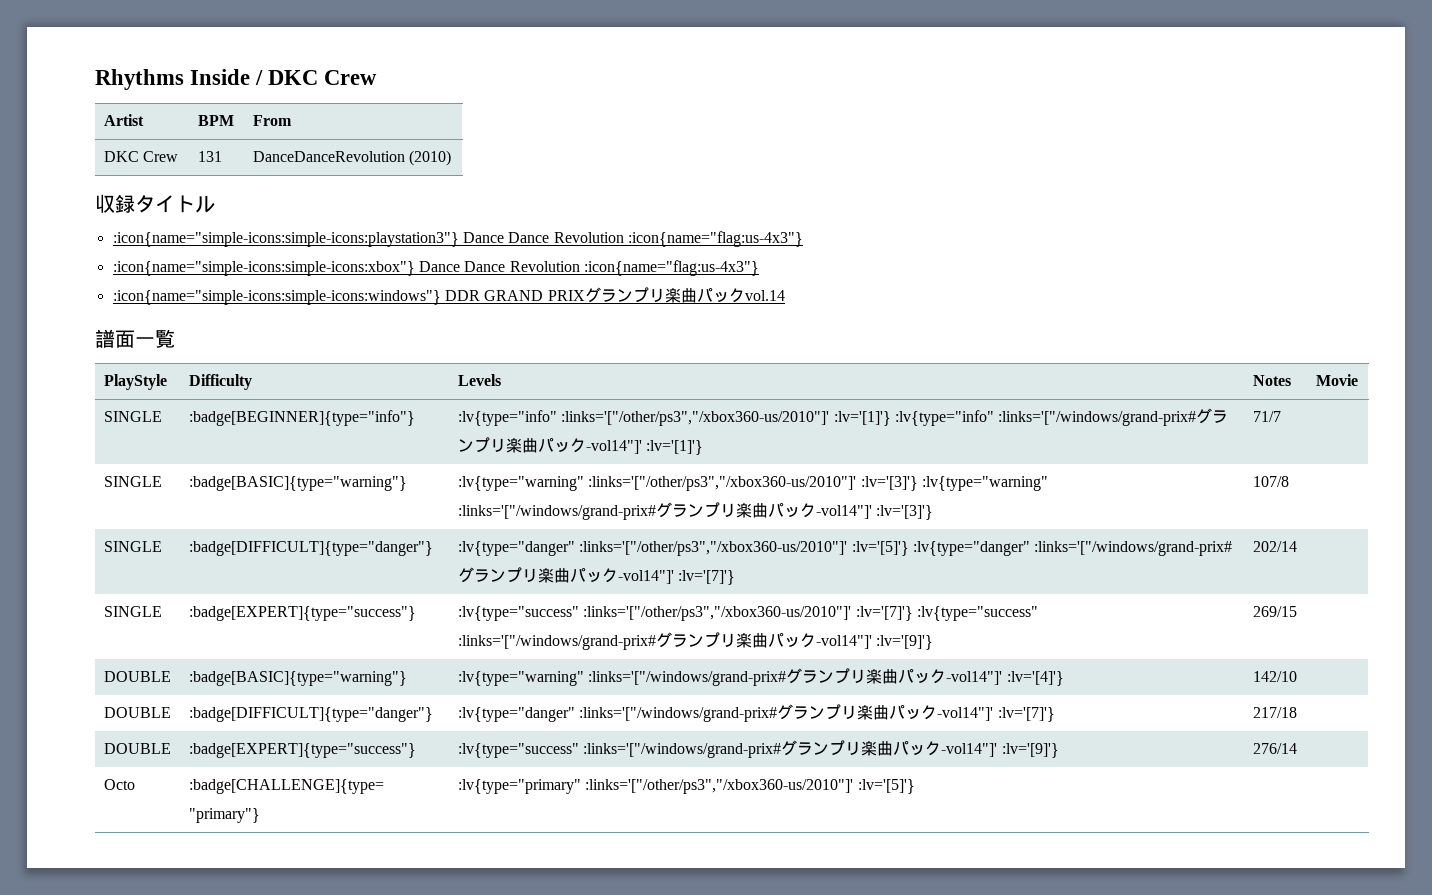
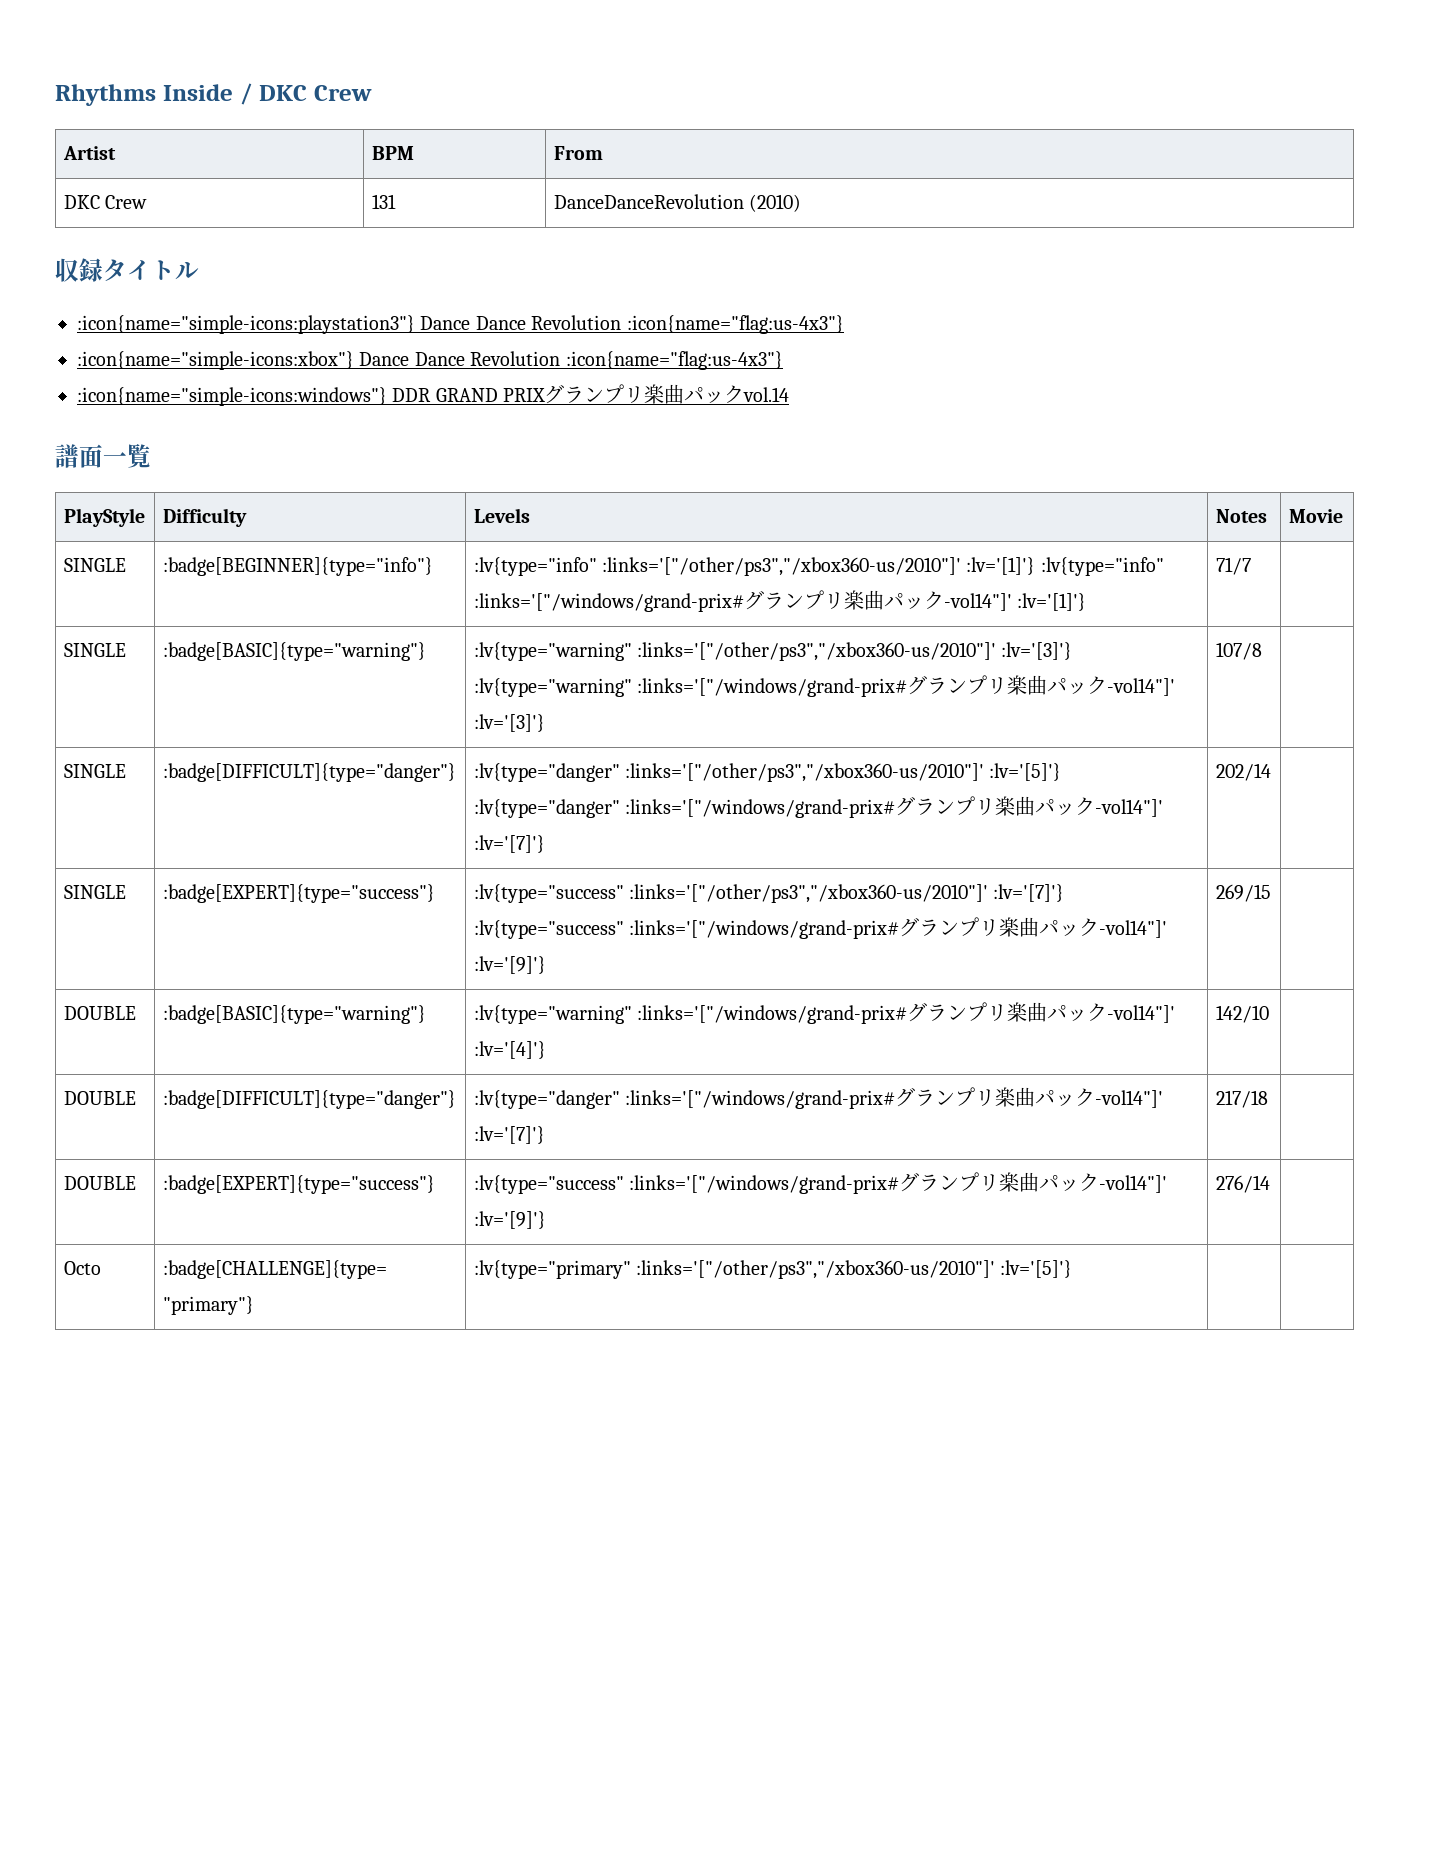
- :icon{name="simple-icons:simple-icons:playstation3"} Dance Dance Revolution :icon{name="flag:us-4x3"}
- :icon{name="simple-icons:simple-icons:xbox"} Dance Dance Revolution :icon{name="flag:us-4x3"}
- :icon{name="simple-icons:simple-icons:windows"} DDR GRAND PRIXグランプリ楽曲パックvol.14
+ :icon{name="simple-icons:playstation3"} Dance Dance Revolution :icon{name="flag:us-4x3"}
+ :icon{name="simple-icons:xbox"} Dance Dance Revolution :icon{name="flag:us-4x3"}
+ :icon{name="simple-icons:windows"} DDR GRAND PRIXグランプリ楽曲パックvol.14

